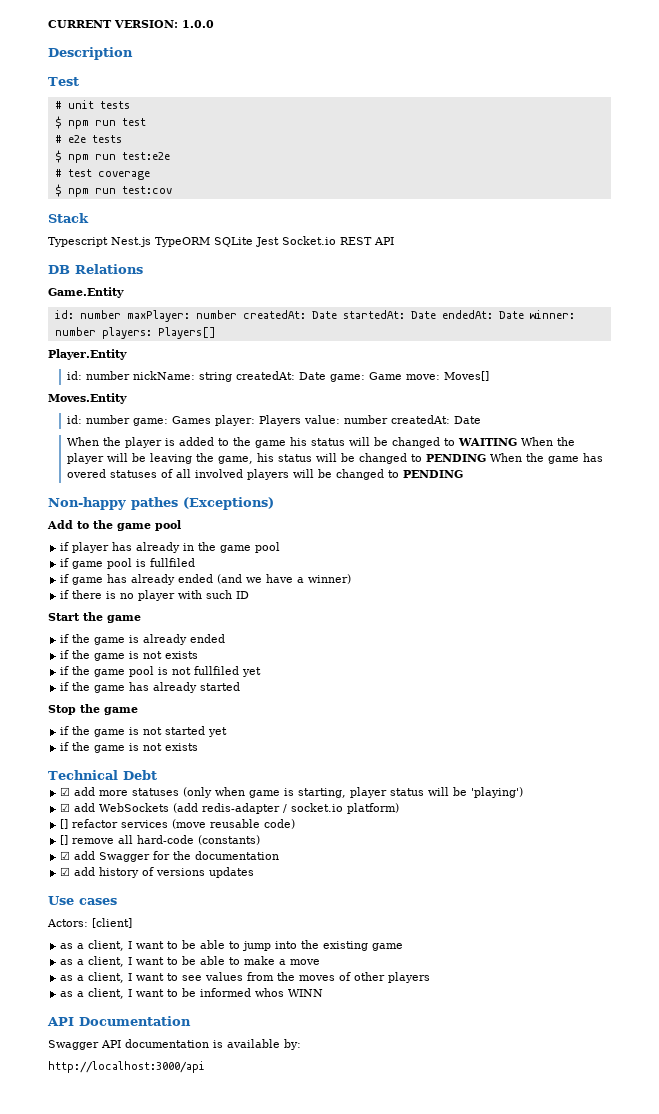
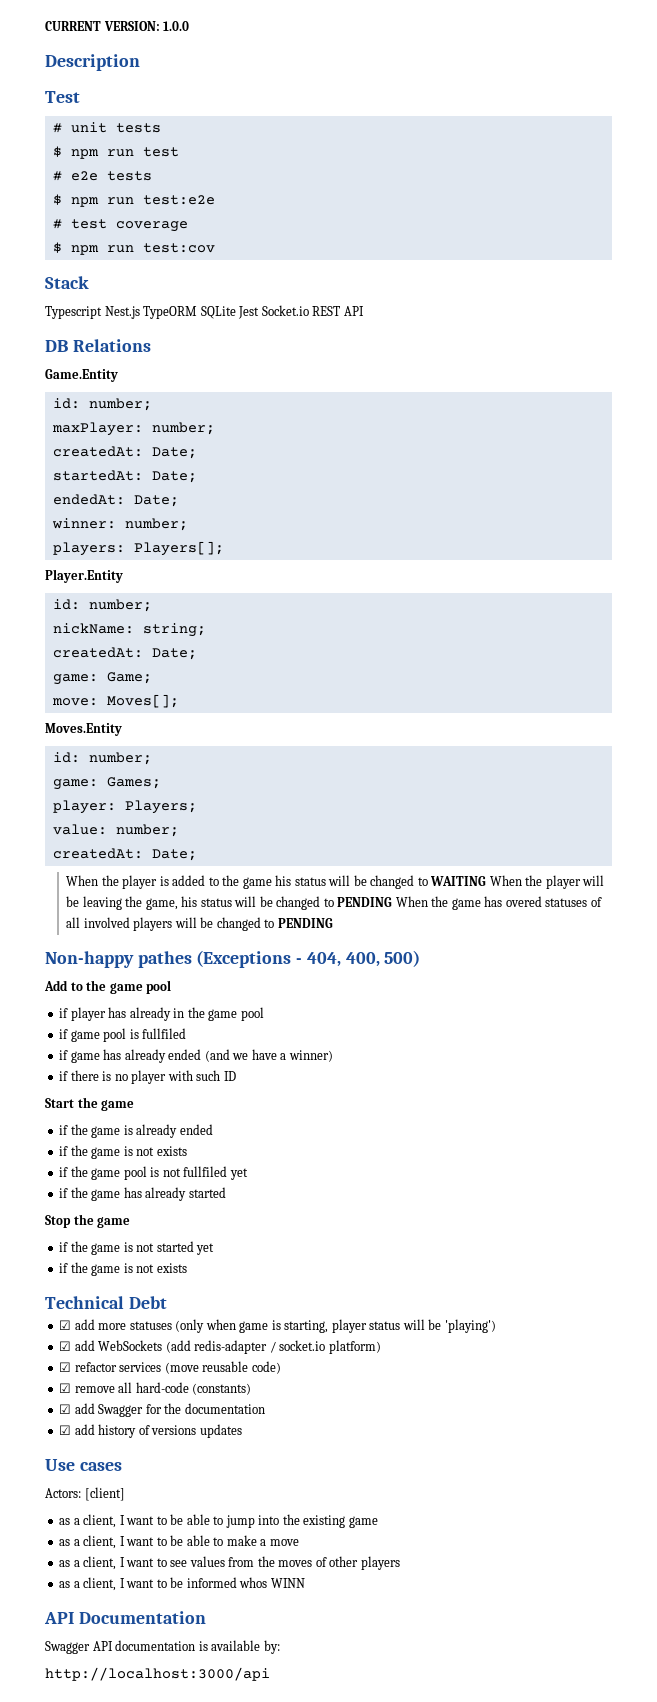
  Game.Entity
- id: number maxPlayer: number createdAt: Date startedAt: Date endedAt: Date winner: number players: Players[]
+ id: number;
+ maxPlayer: number;
+ createdAt: Date;
+ startedAt: Date;
+ endedAt: Date;
+ winner: number;
+ players: Players[];
  Player.Entity
- id: number nickName: string createdAt: Date game: Game move: Moves[]
+ id: number;
+ nickName: string;
+ createdAt: Date;
+ game: Game;
+ move: Moves[];
  Moves.Entity
- id: number game: Games player: Players value: number createdAt: Date
+ id: number;
+ game: Games;
+ player: Players;
+ value: number;
+ createdAt: Date;
- Non-happy pathes (Exceptions)
+ Non-happy pathes (Exceptions - 404, 400, 500)
- [] refactor services (move reusable code)
+ ☑ refactor services (move reusable code)
- [] remove all hard-code (constants)
+ ☑ remove all hard-code (constants)

